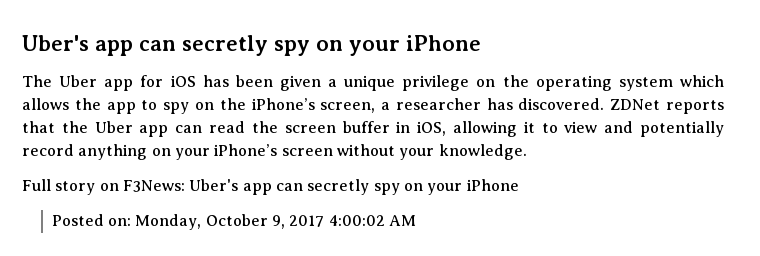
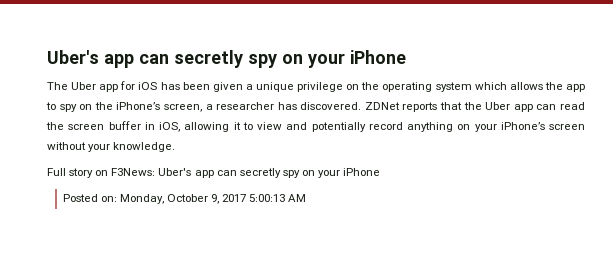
- Posted on: Monday, October 9, 2017 4:00:02 AM
+ Posted on: Monday, October 9, 2017 5:00:13 AM

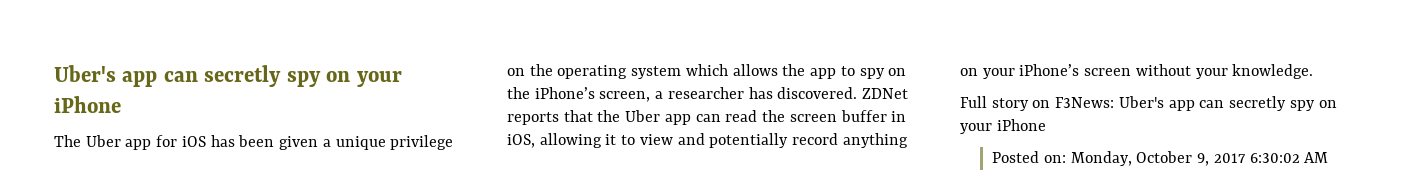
- Posted on: Monday, October 9, 2017 5:00:13 AM
+ Posted on: Monday, October 9, 2017 6:30:02 AM

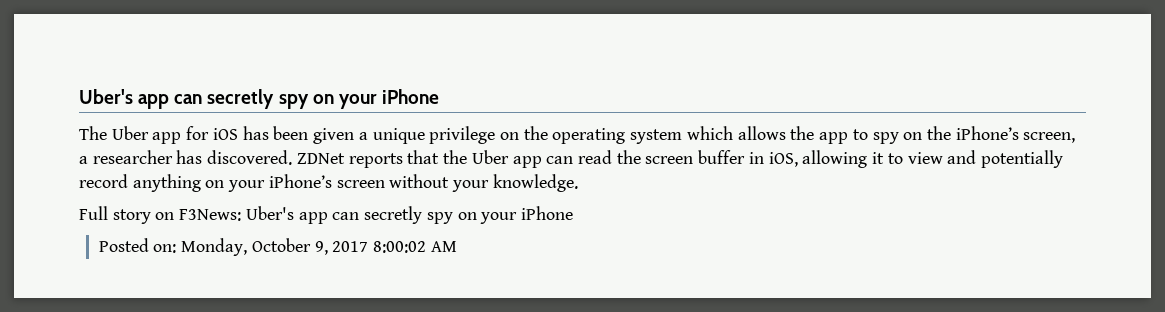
- Posted on: Monday, October 9, 2017 6:30:02 AM
+ Posted on: Monday, October 9, 2017 8:00:02 AM

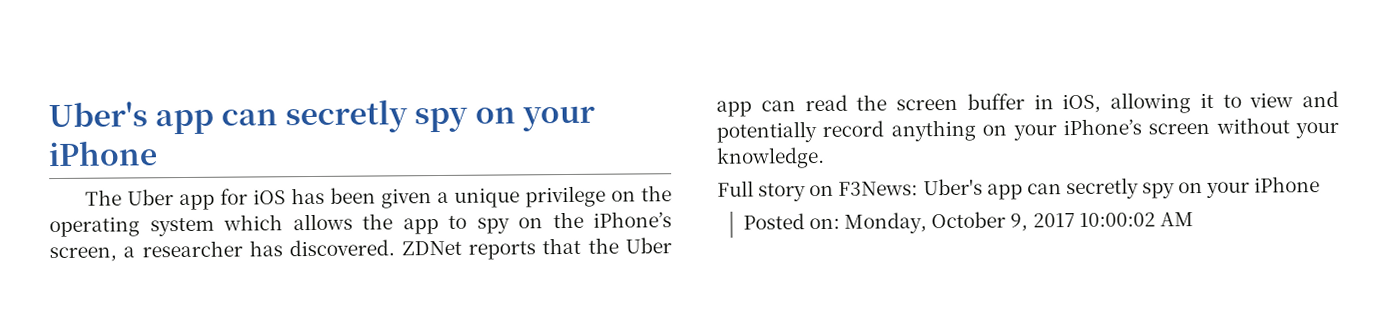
- Posted on: Monday, October 9, 2017 8:00:02 AM
+ Posted on: Monday, October 9, 2017 10:00:02 AM

